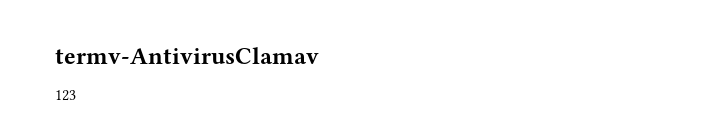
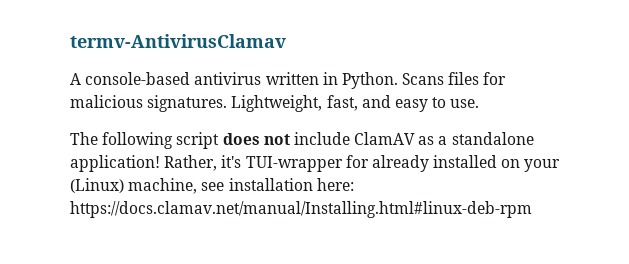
- 123
+ A console-based antivirus written in Python. Scans files for malicious signatures. Lightweight, fast, and easy to use.
+ The following script does not include ClamAV as a standalone application! Rather, it's TUI-wrapper for already installed on your (Linux) machine, see installation here: https://docs.clamav.net/manual/Installing.html#linux-deb-rpm

